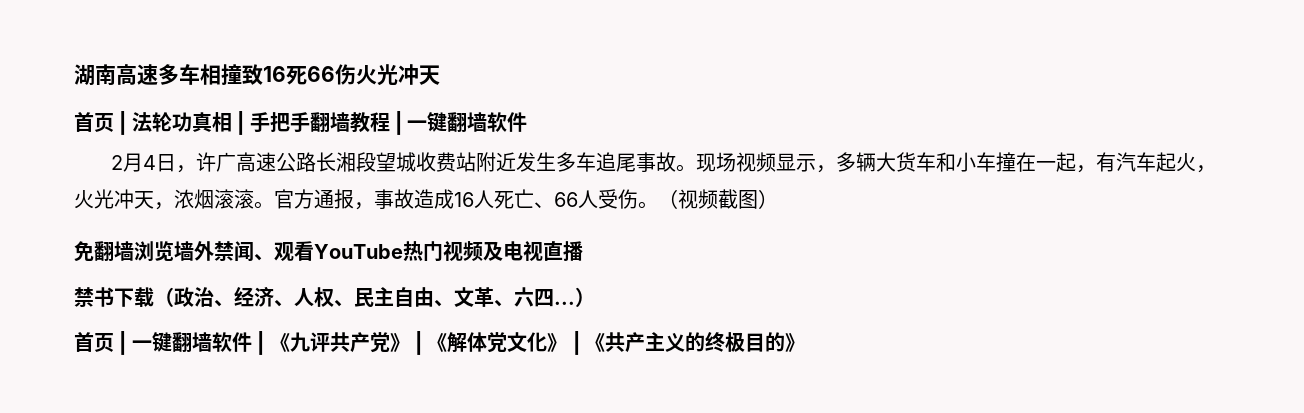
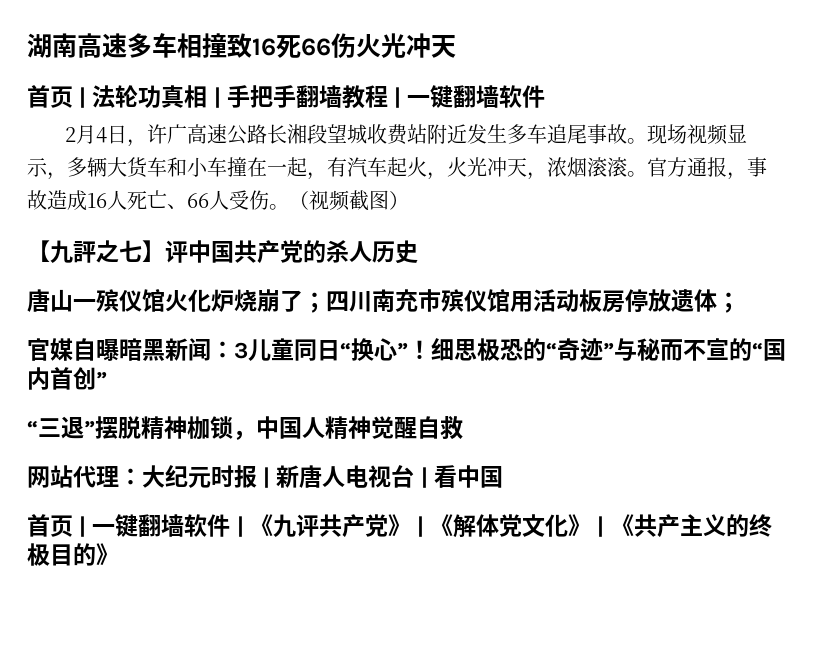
- 免翻墙浏览墙外禁闻、观看YouTube热门视频及电视直播
- 禁书下载（政治、经济、人权、民主自由、文革、六四...）
+ 【九評之七】评中国共产党的杀人历史
+ 唐山一殡仪馆火化炉烧崩了；四川南充市殡仪馆用活动板房停放遗体；
+ 官媒自曝暗黑新闻：3儿童同日“换心”！细思极恐的“奇迹”与秘而不宣的“国内首创”
+ “三退”摆脱精神枷锁，中国人精神觉醒自救
+ 网站代理：大纪元时报 | 新唐人电视台 | 看中国

